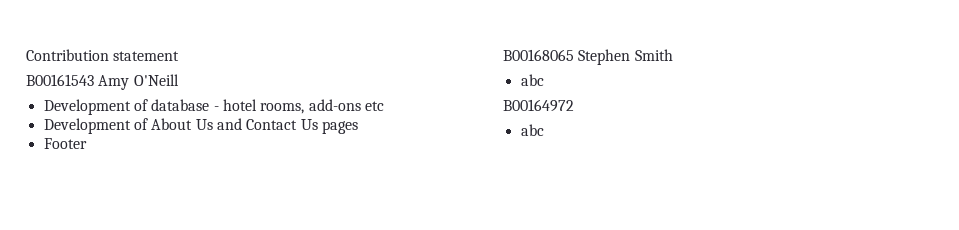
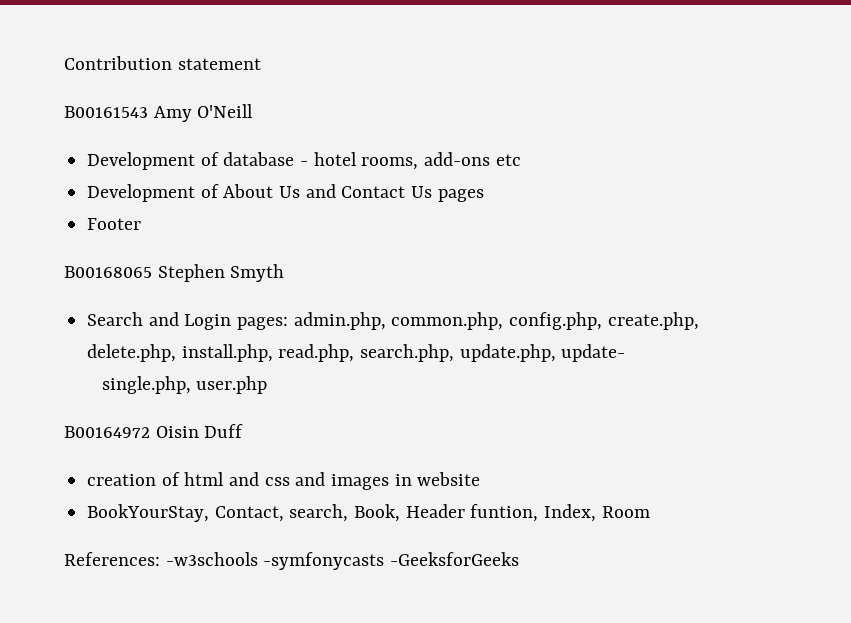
- B00168065 Stephen Smith
- abc
- B00164972
- abc
+ B00168065 Stephen Smyth
+ Search and Login pages: admin.php, common.php, config.php, create.php, delete.php, install.php, read.php, search.php, update.php, update-
+ single.php, user.php
+ B00164972 Oisin Duff
+ creation of html and css and images in website
+ BookYourStay, Contact, search, Book, Header funtion, Index, Room
+ References: -w3schools -symfonycasts -GeeksforGeeks

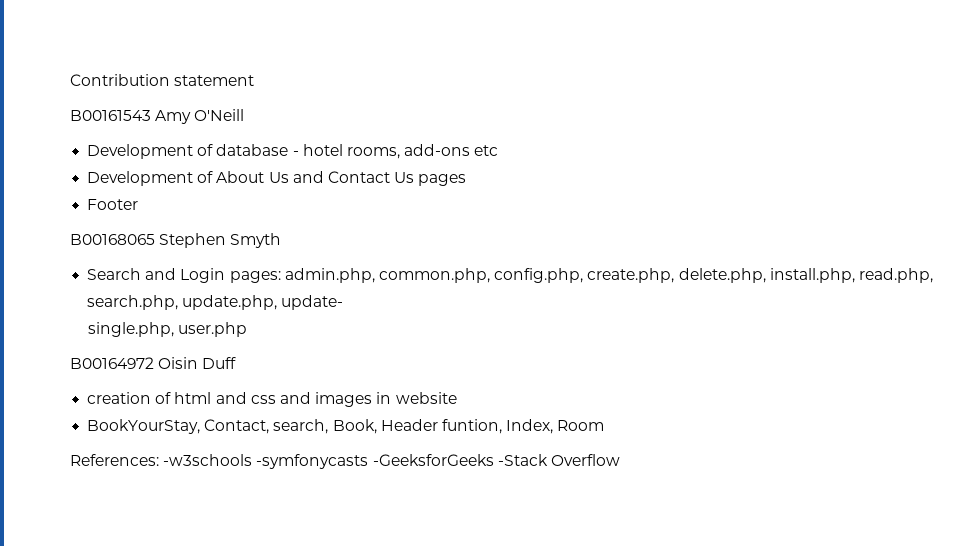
- References: -w3schools -symfonycasts -GeeksforGeeks
+ References: -w3schools -symfonycasts -GeeksforGeeks -Stack Overflow

